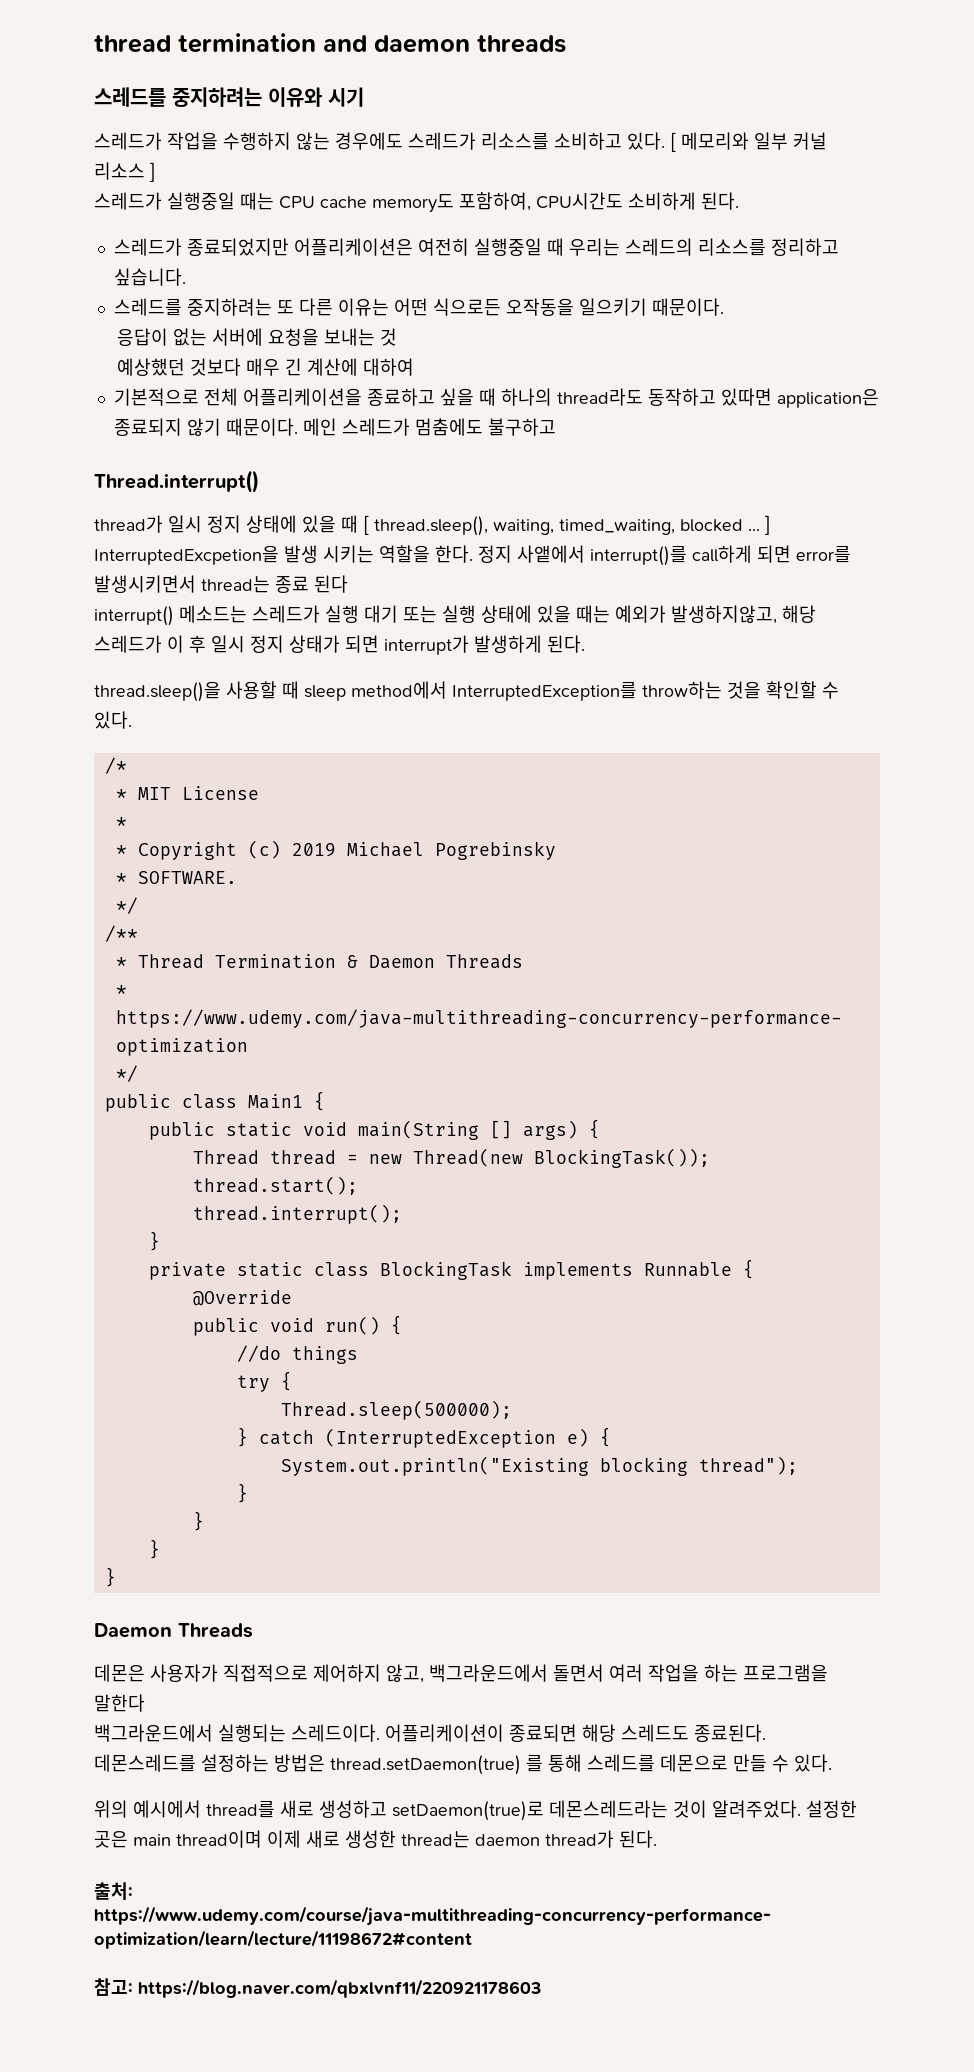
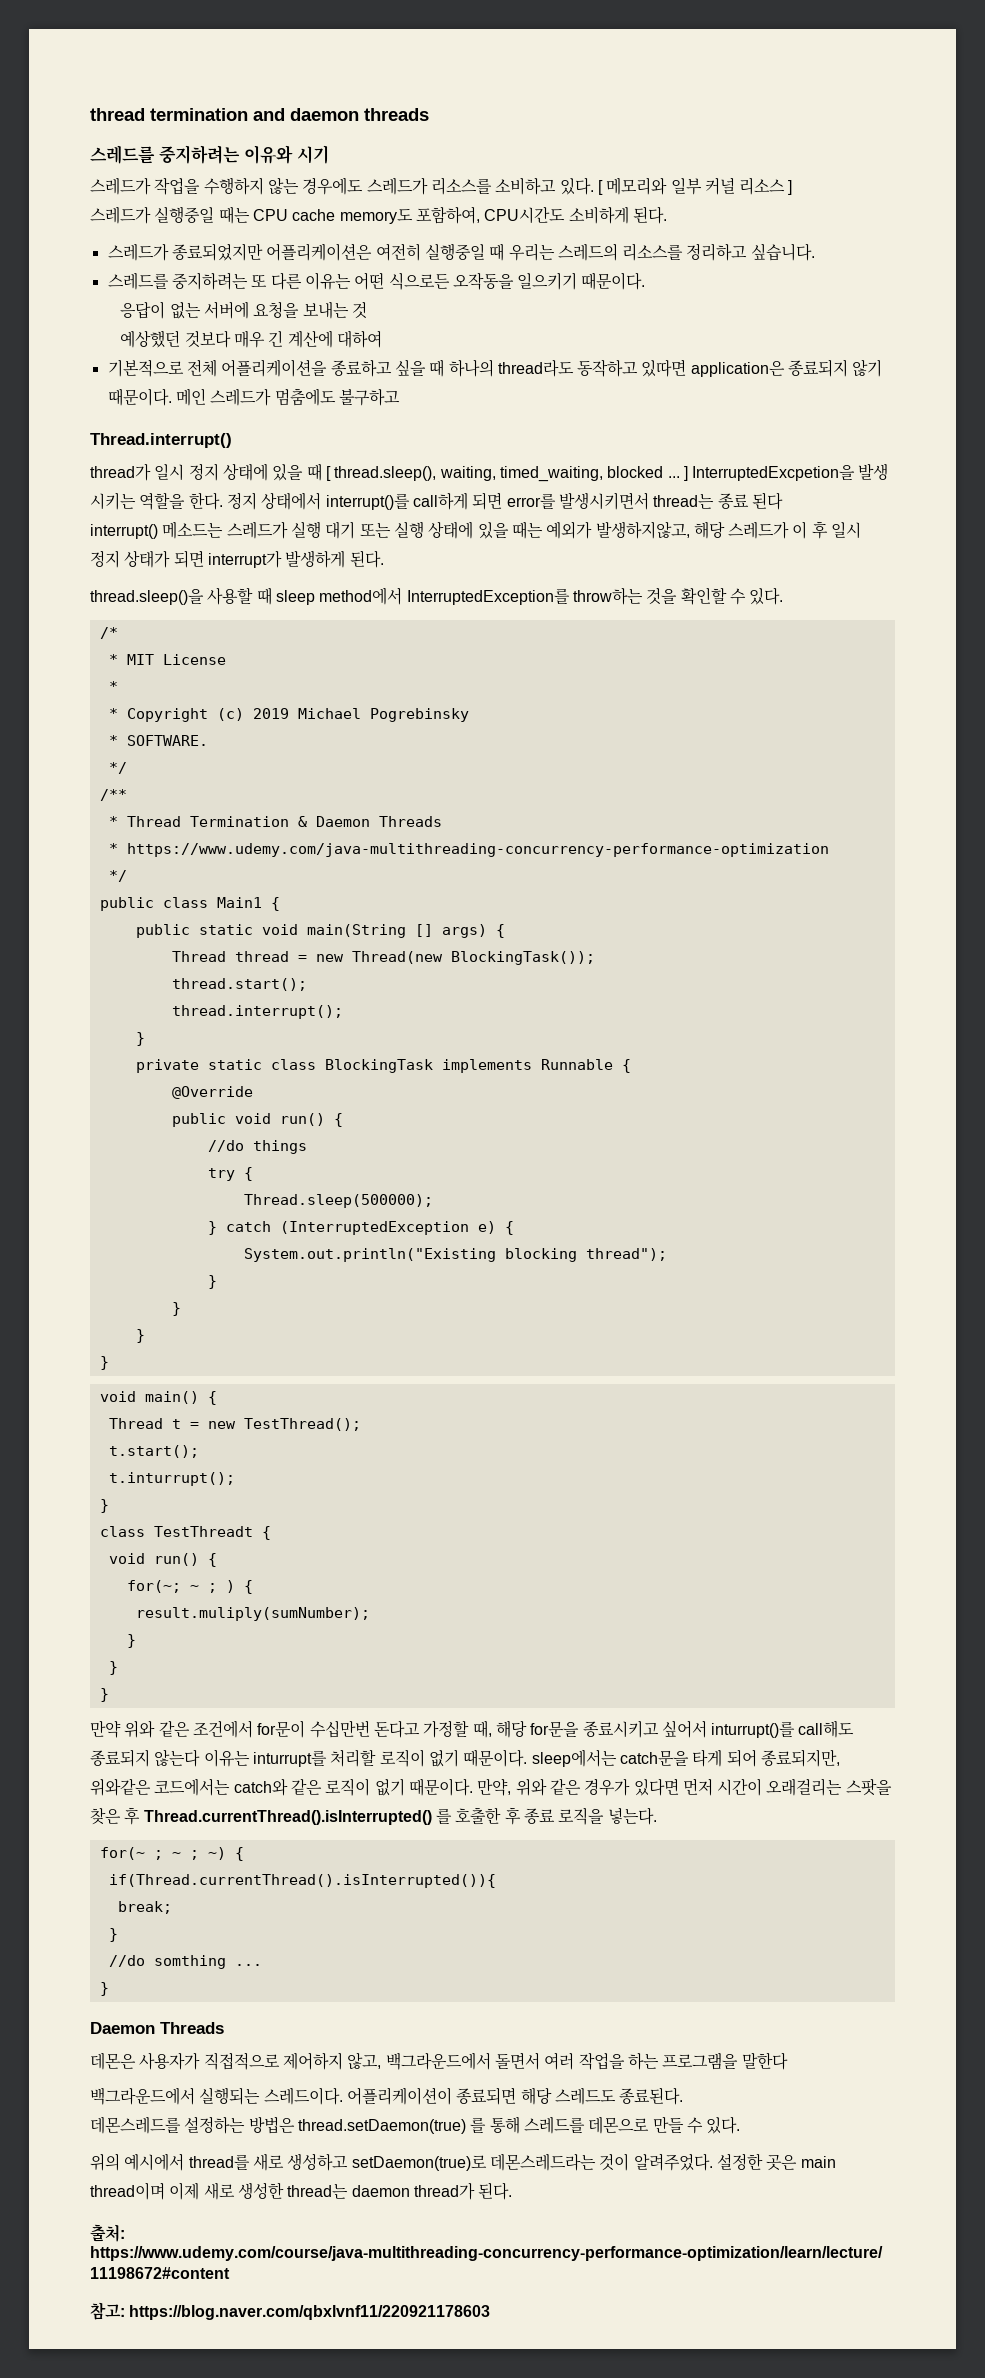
- 정지 사앹에서 interrupt()를 call하게 되면 error를 발생시키면서 thread는 종료 된다
+ 정지 상태에서 interrupt()를 call하게 되면 error를 발생시키면서 thread는 종료 된다
+ void main() {
+ Thread t = new TestThread();
+ t.start();
+ t.inturrupt();
+ }
+ class TestThreadt {
+ void run() {
+ for(~; ~ ; ) {
+ result.muliply(sumNumber);
+ }
+ }
+ }
+ 만약 위와 같은 조건에서 for문이 수십만번 돈다고 가정할 때, 해당 for문을 종료시키고 싶어서 inturrupt()를 call해도 종료되지 않는다 이유는 inturrupt를 처리할 로직이 없기 때문이다. sleep에서는 catch문을 타게 되어 종료되지만, 위와같은 코드에서는 catch와 같은 로직이 없기 때문이다. 만약, 위와 같은 경우가 있다면 먼저 시간이 오래걸리는 스팟을 찾은 후 Thread.currentThread().isInterrupted() 를 호출한 후 종료 로직을 넣는다.
+ for(~ ; ~ ; ~) {
+ if(Thread.currentThread().isInterrupted()){
+ break;
+ }
+ //do somthing ...
+ }

